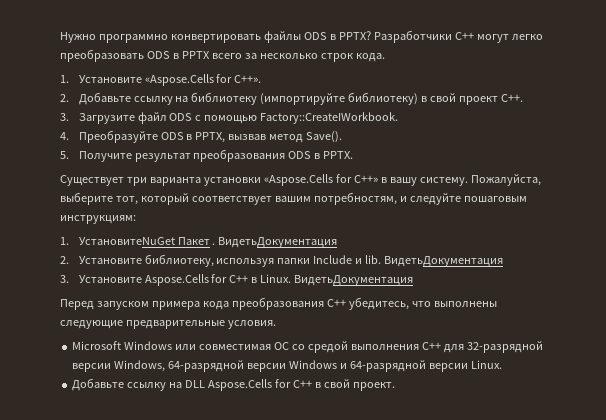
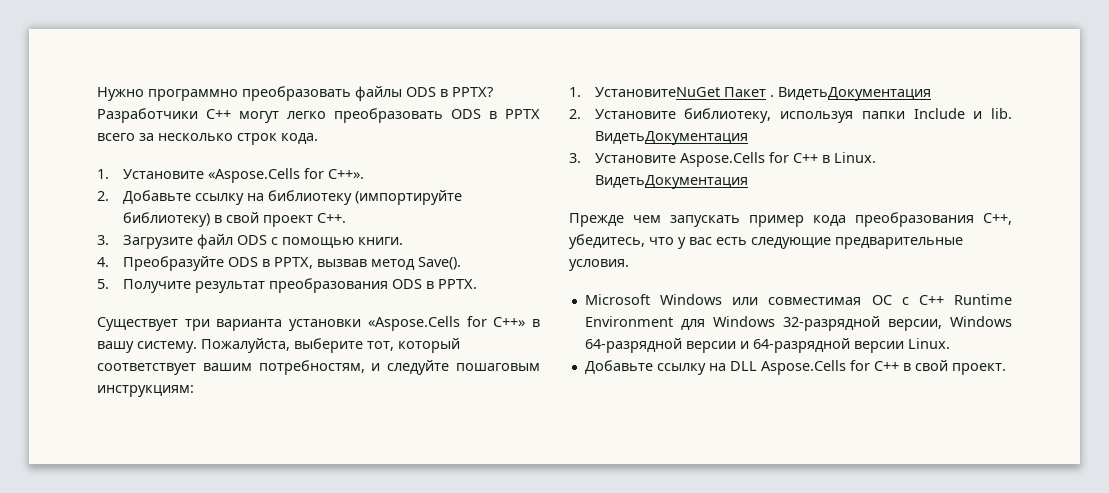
- Нужно программно конвертировать файлы ODS в PPTX?
+ Нужно программно преобразовать файлы ODS в PPTX?
- 3. Загрузите файл ODS с помощью Factory::CreateIWorkbook.
+ 3. Загрузите файл ODS с помощью книги.
- Перед запуском примера кода преобразования C++ убедитесь, что выполнены следующие предварительные условия.
+ Прежде чем запускать пример кода преобразования C++, убедитесь, что у вас есть следующие предварительные условия.
- Microsoft Windows или совместимая ОС со средой выполнения C++ для 32-разрядной версии Windows, 64-разрядной версии Windows и 64-разрядной версии Linux.
+ Microsoft Windows или совместимая ОС с C++ Runtime Environment для Windows 32-разрядной версии, Windows 64-разрядной версии и 64-разрядной версии Linux.

